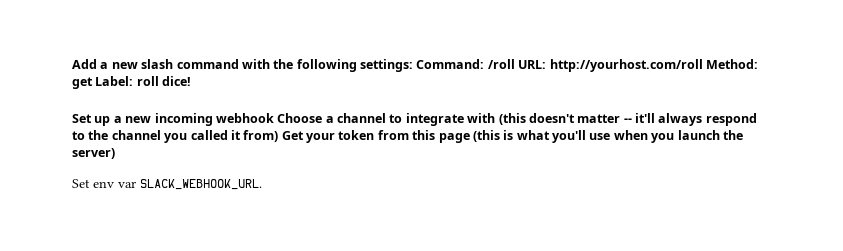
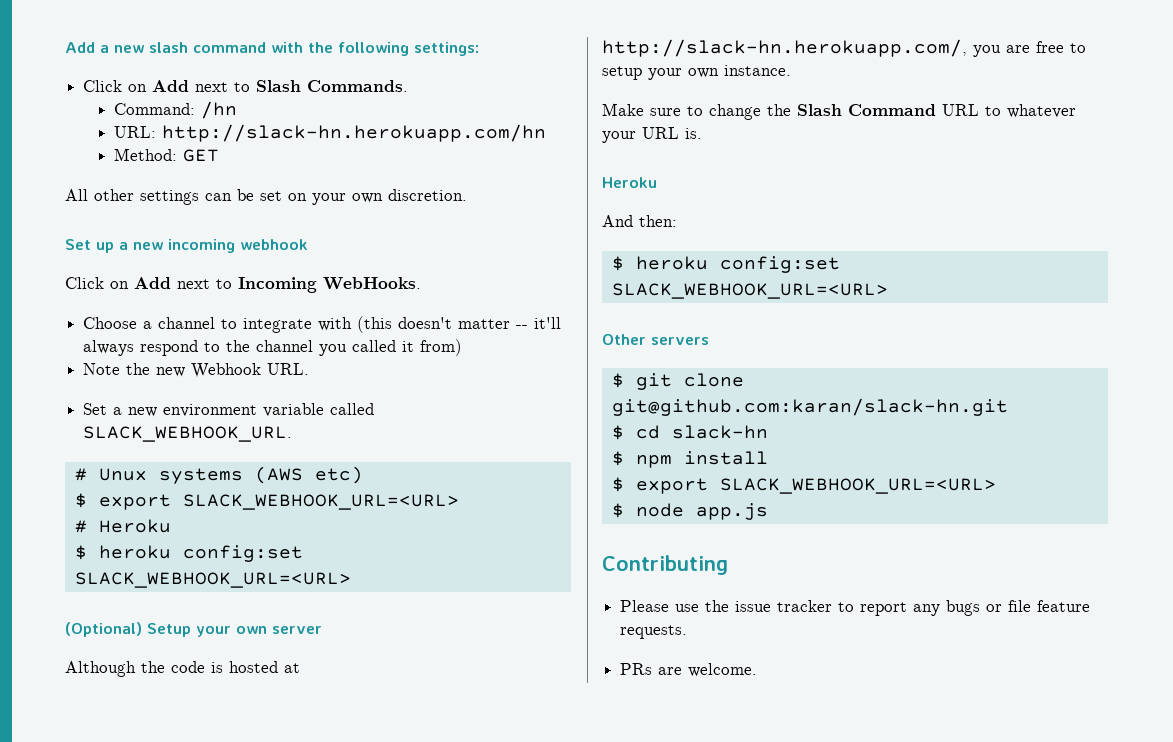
- Add a new slash command with the following settings: Command: /roll URL: http://yourhost.com/roll Method: get Label: roll dice!
+ Add a new slash command with the following settings:
+ Click on Add next to Slash Commands.
+ Command: /hn
+ URL: http://slack-hn.herokuapp.com/hn
+ Method: GET
+ All other settings can be set on your own discretion.
- Set up a new incoming webhook Choose a channel to integrate with (this doesn't matter -- it'll always respond to the channel you called it from) Get your token from this page (this is what you'll use when you launch the server)
- Set env var SLACK_WEBHOOK_URL.
+ Set up a new incoming webhook
+ Click on Add next to Incoming WebHooks.
+ Choose a channel to integrate with (this doesn't matter -- it'll always respond to the channel you called it from)
+ Note the new Webhook URL.
+ Set a new environment variable called SLACK_WEBHOOK_URL.
+ # Unux systems (AWS etc)
+ $ export SLACK_WEBHOOK_URL=<URL>
+ # Heroku
+ $ heroku config:set SLACK_WEBHOOK_URL=<URL>
+ (Optional) Setup your own server
+ Although the code is hosted at http://slack-hn.herokuapp.com/, you are free to setup your own instance.
+ Make sure to change the Slash Command URL to whatever your URL is.
+ Heroku
+ And then:
+ $ heroku config:set SLACK_WEBHOOK_URL=<URL>
+ Other servers
+ $ git clone git@github.com:karan/slack-hn.git
+ $ cd slack-hn
+ $ npm install
+ $ export SLACK_WEBHOOK_URL=<URL>
+ $ node app.js
+ Contributing
+ Please use the issue tracker to report any bugs or file feature requests.
+ PRs are welcome.

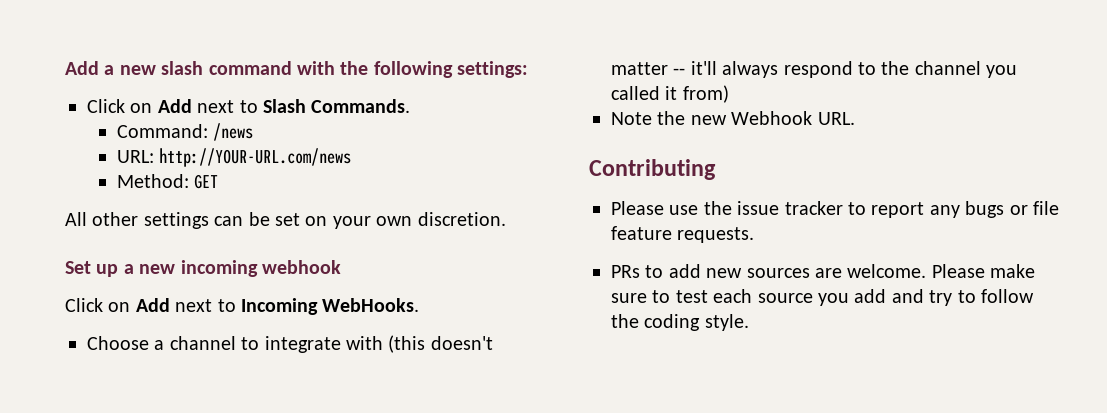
- Command: /hn
+ Command: /news
- URL: http://slack-hn.herokuapp.com/hn
+ URL: http://YOUR-URL.com/news
- Set a new environment variable called SLACK_WEBHOOK_URL.
- # Unux systems (AWS etc)
- $ export SLACK_WEBHOOK_URL=<URL>
- # Heroku
- $ heroku config:set SLACK_WEBHOOK_URL=<URL>
- (Optional) Setup your own server
- Although the code is hosted at http://slack-hn.herokuapp.com/, you are free to setup your own instance.
- Make sure to change the Slash Command URL to whatever your URL is.
- Heroku
- And then:
- $ heroku config:set SLACK_WEBHOOK_URL=<URL>
- Other servers
- $ git clone git@github.com:karan/slack-hn.git
- $ cd slack-hn
- $ npm install
- $ export SLACK_WEBHOOK_URL=<URL>
- $ node app.js
- PRs are welcome.
+ PRs to add new sources are welcome. Please make sure to test each source you add and try to follow the coding style.

